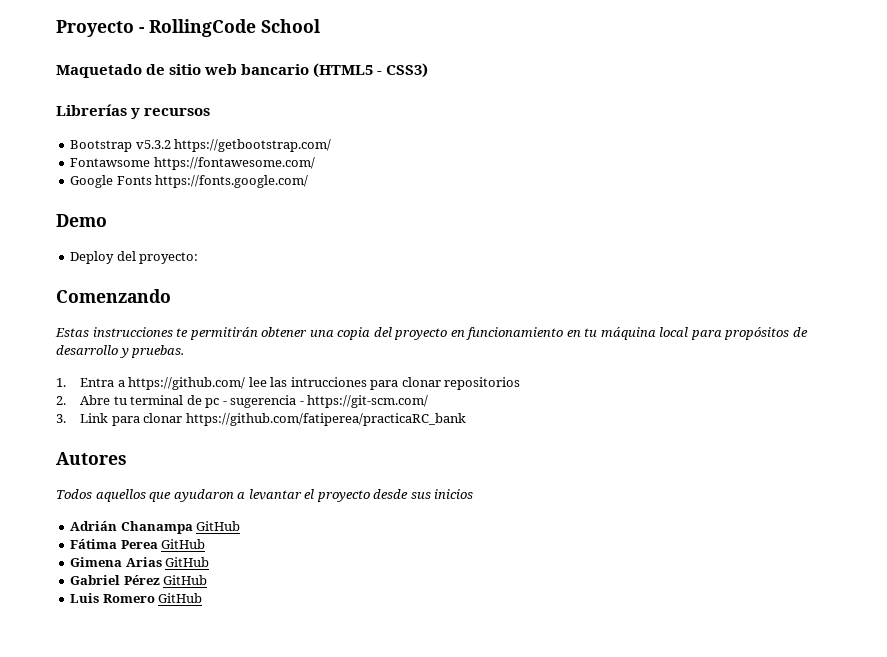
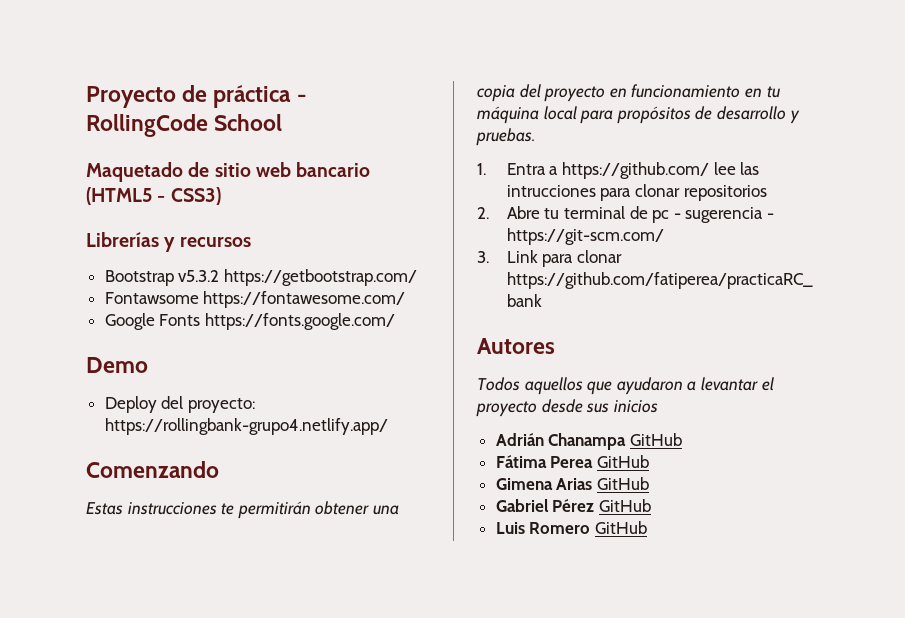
- Proyecto - RollingCode School
+ Proyecto de práctica - RollingCode School
- Deploy del proyecto:
+ Deploy del proyecto: https://rollingbank-grupo4.netlify.app/

